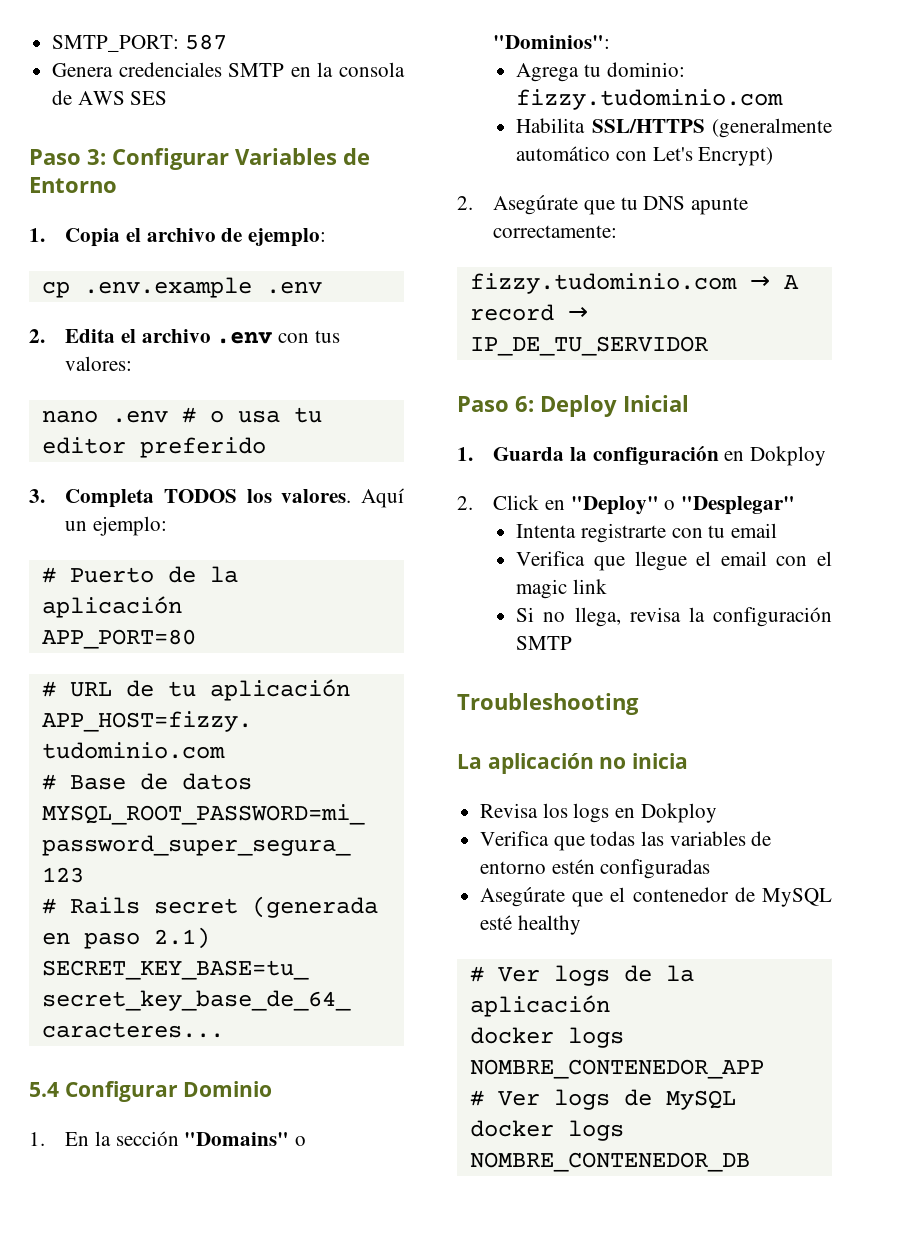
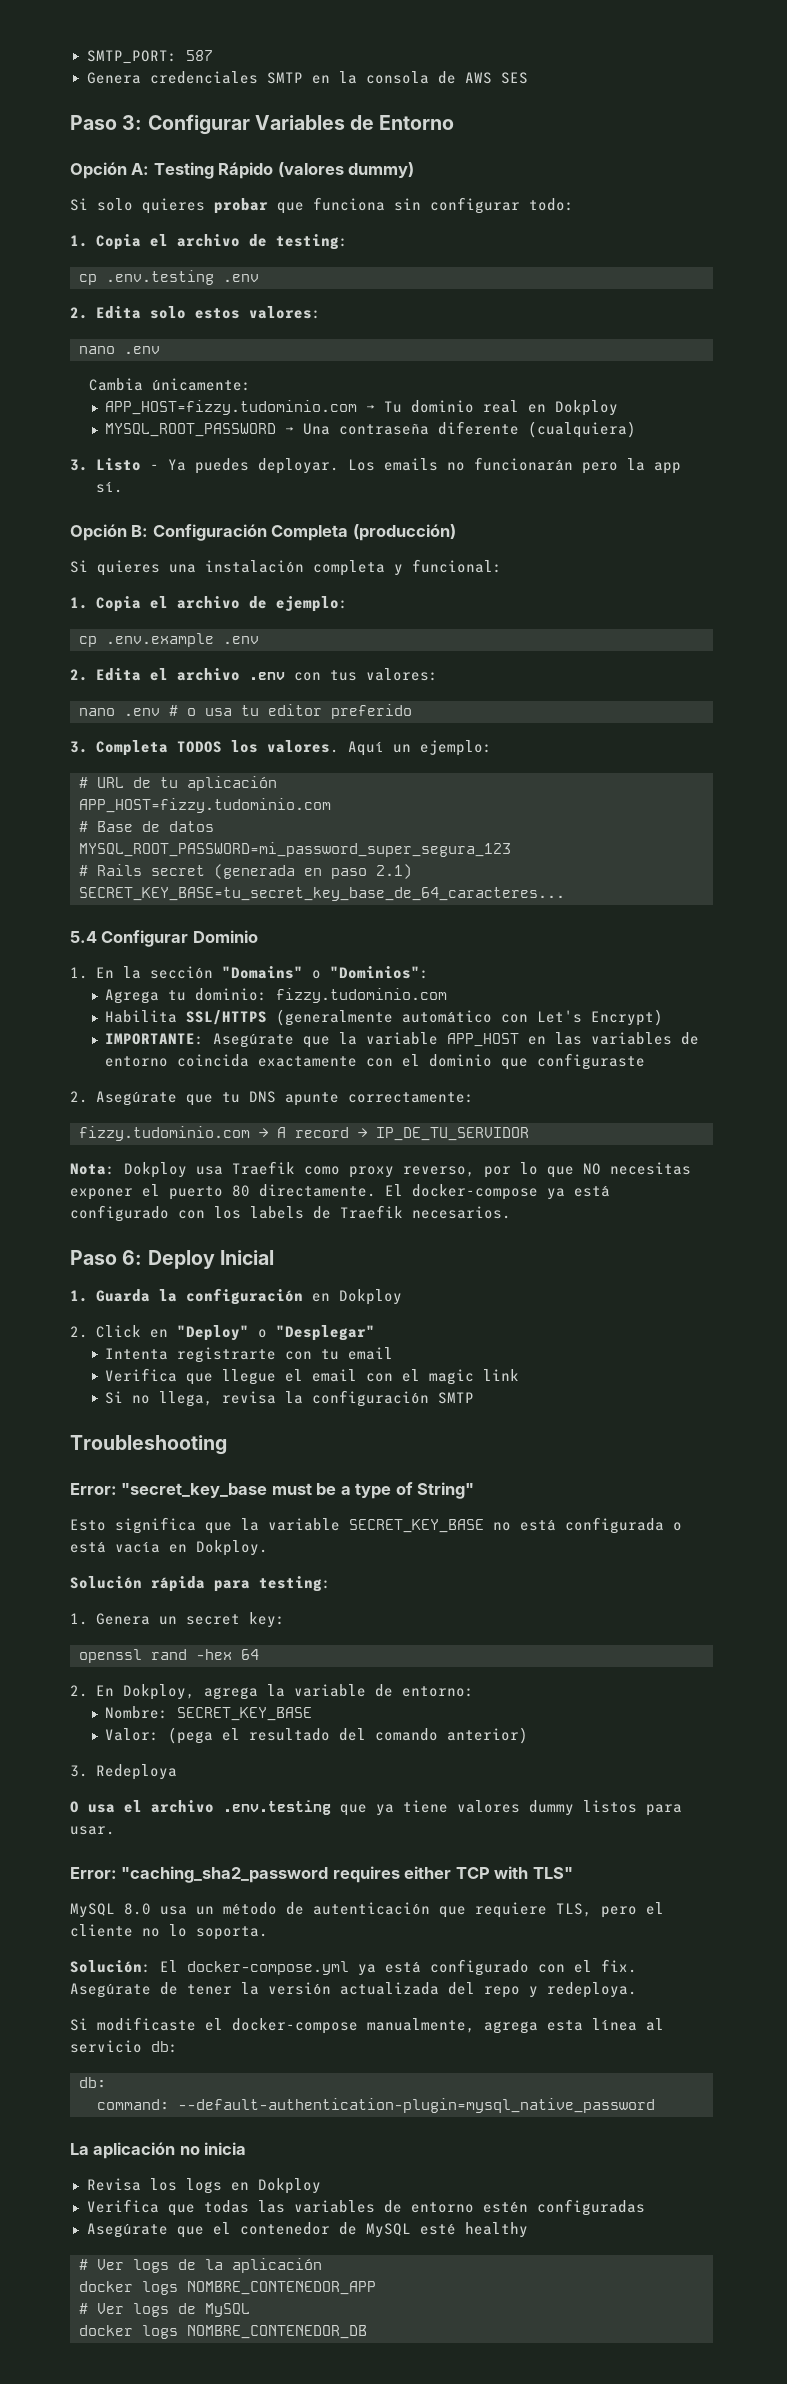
+ Opción A: Testing Rápido (valores dummy)
+ Si solo quieres probar que funciona sin configurar todo:
+ 1. Copia el archivo de testing:
+ cp .env.testing .env
+ 2. Edita solo estos valores:
+ nano .env
+ Cambia únicamente:
+ APP_HOST=fizzy.tudominio.com → Tu dominio real en Dokploy
+ MYSQL_ROOT_PASSWORD → Una contraseña diferente (cualquiera)
+ 3. Listo - Ya puedes deployar. Los emails no funcionarán pero la app sí.
+ Opción B: Configuración Completa (producción)
+ Si quieres una instalación completa y funcional:
- # Puerto de la aplicación
- APP_PORT=80
+ IMPORTANTE: Asegúrate que la variable APP_HOST en las variables de entorno coincida exactamente con el dominio que configuraste
+ Nota: Dokploy usa Traefik como proxy reverso, por lo que NO necesitas exponer el puerto 80 directamente. El docker-compose ya está configurado con los labels de Traefik necesarios.
+ Error: "secret_key_base must be a type of String"
+ Esto significa que la variable SECRET_KEY_BASE no está configurada o está vacía en Dokploy.
+ Solución rápida para testing:
+ 1. Genera un secret key:
+ openssl rand -hex 64
+ 2. En Dokploy, agrega la variable de entorno:
+ Nombre: SECRET_KEY_BASE
+ Valor: (pega el resultado del comando anterior)
+ 3. Redeploya
+ O usa el archivo .env.testing que ya tiene valores dummy listos para usar.
+ Error: "caching_sha2_password requires either TCP with TLS"
+ MySQL 8.0 usa un método de autenticación que requiere TLS, pero el cliente no lo soporta.
+ Solución: El docker-compose.yml ya está configurado con el fix. Asegúrate de tener la versión actualizada del repo y redeploya.
+ Si modificaste el docker-compose manualmente, agrega esta línea al servicio db:
+ db:
+ command: --default-authentication-plugin=mysql_native_password

